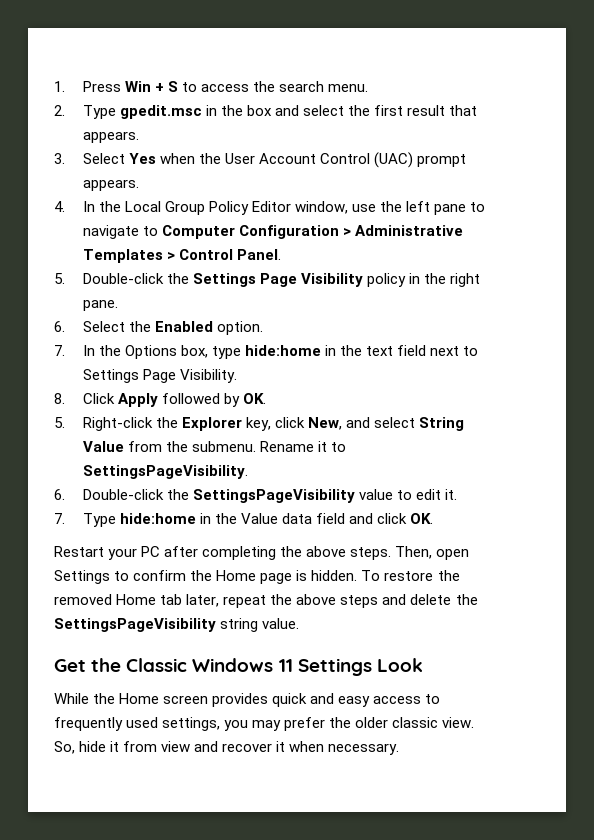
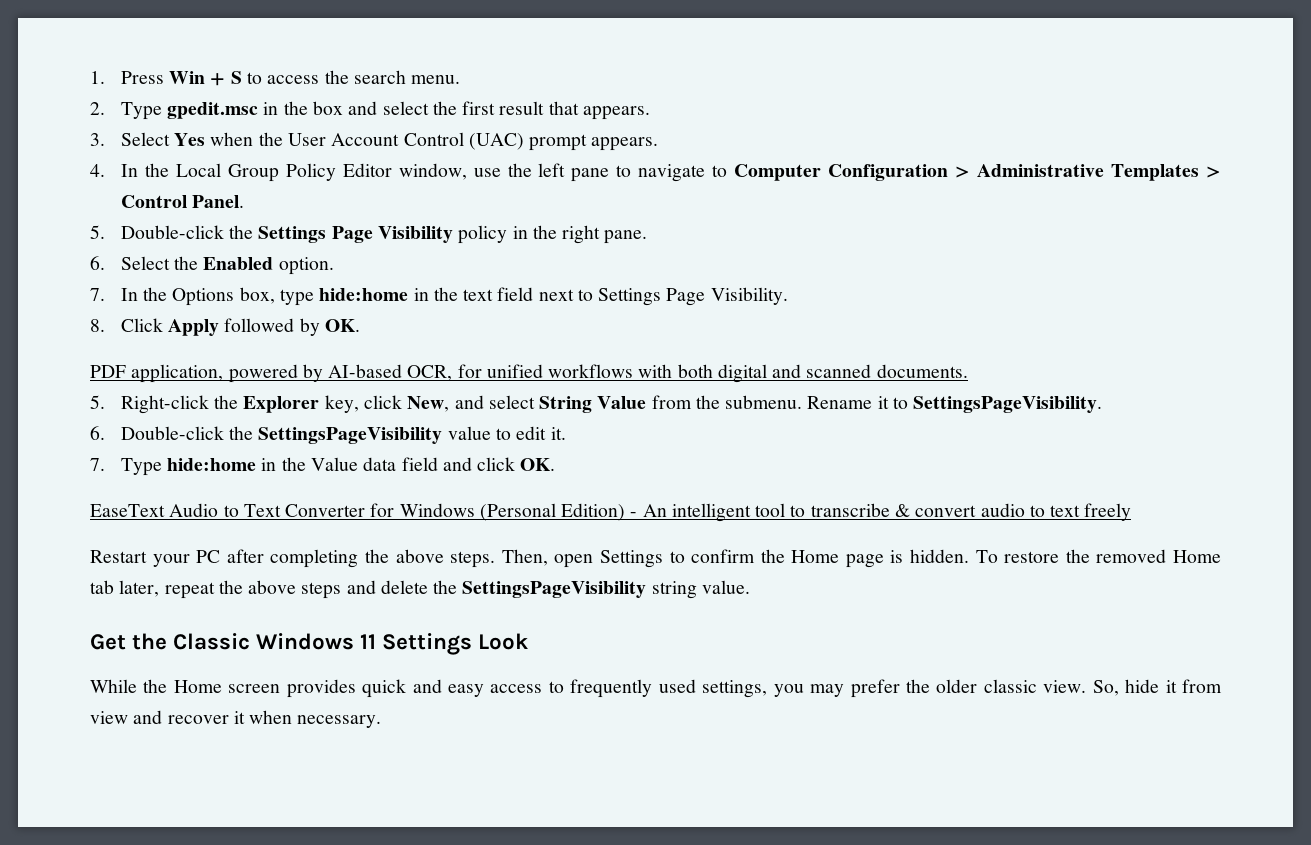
+ PDF application, powered by AI-based OCR, for unified workflows with both digital and scanned documents.
+ EaseText Audio to Text Converter for Windows (Personal Edition) - An intelligent tool to transcribe & convert audio to text freely

